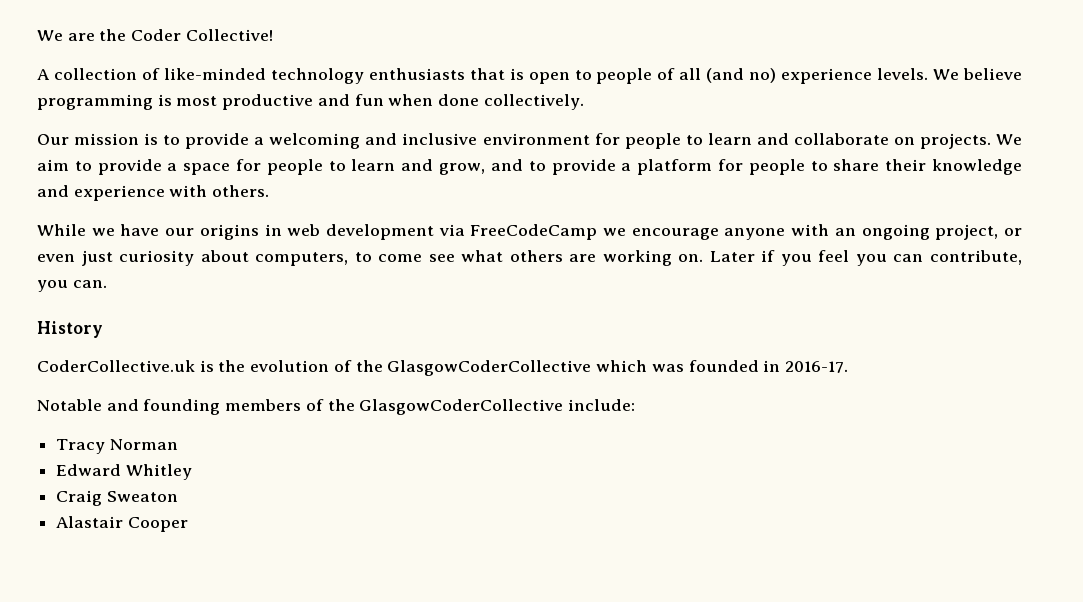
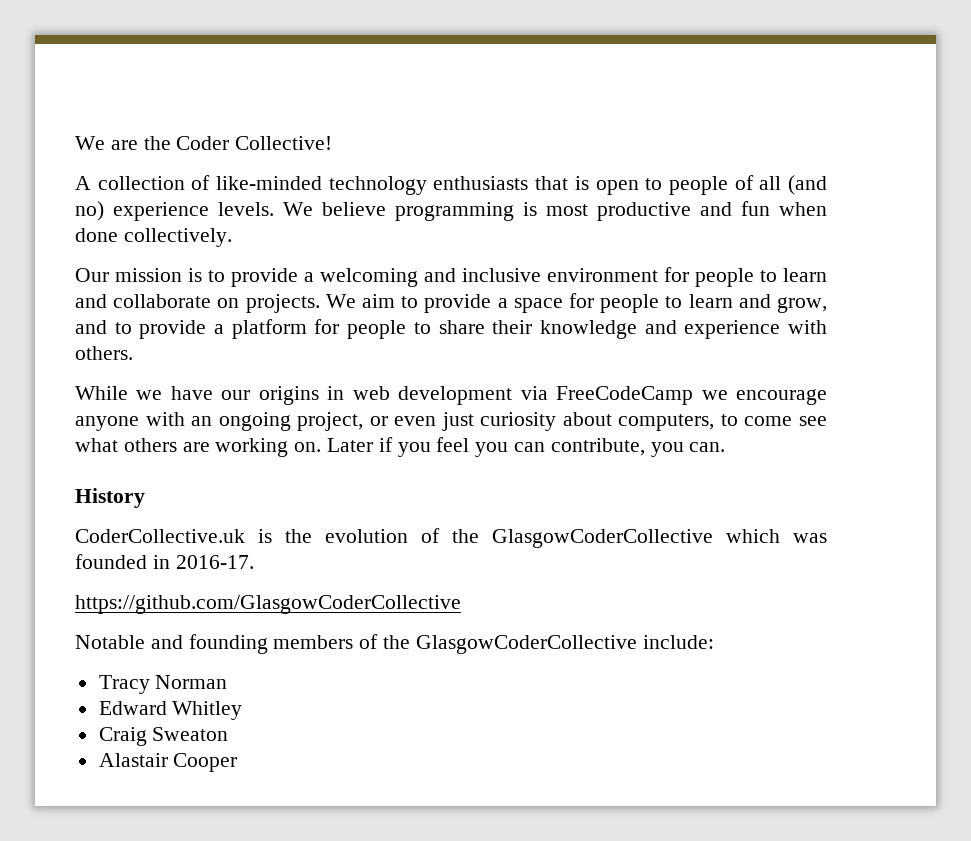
+ https://github.com/GlasgowCoderCollective

